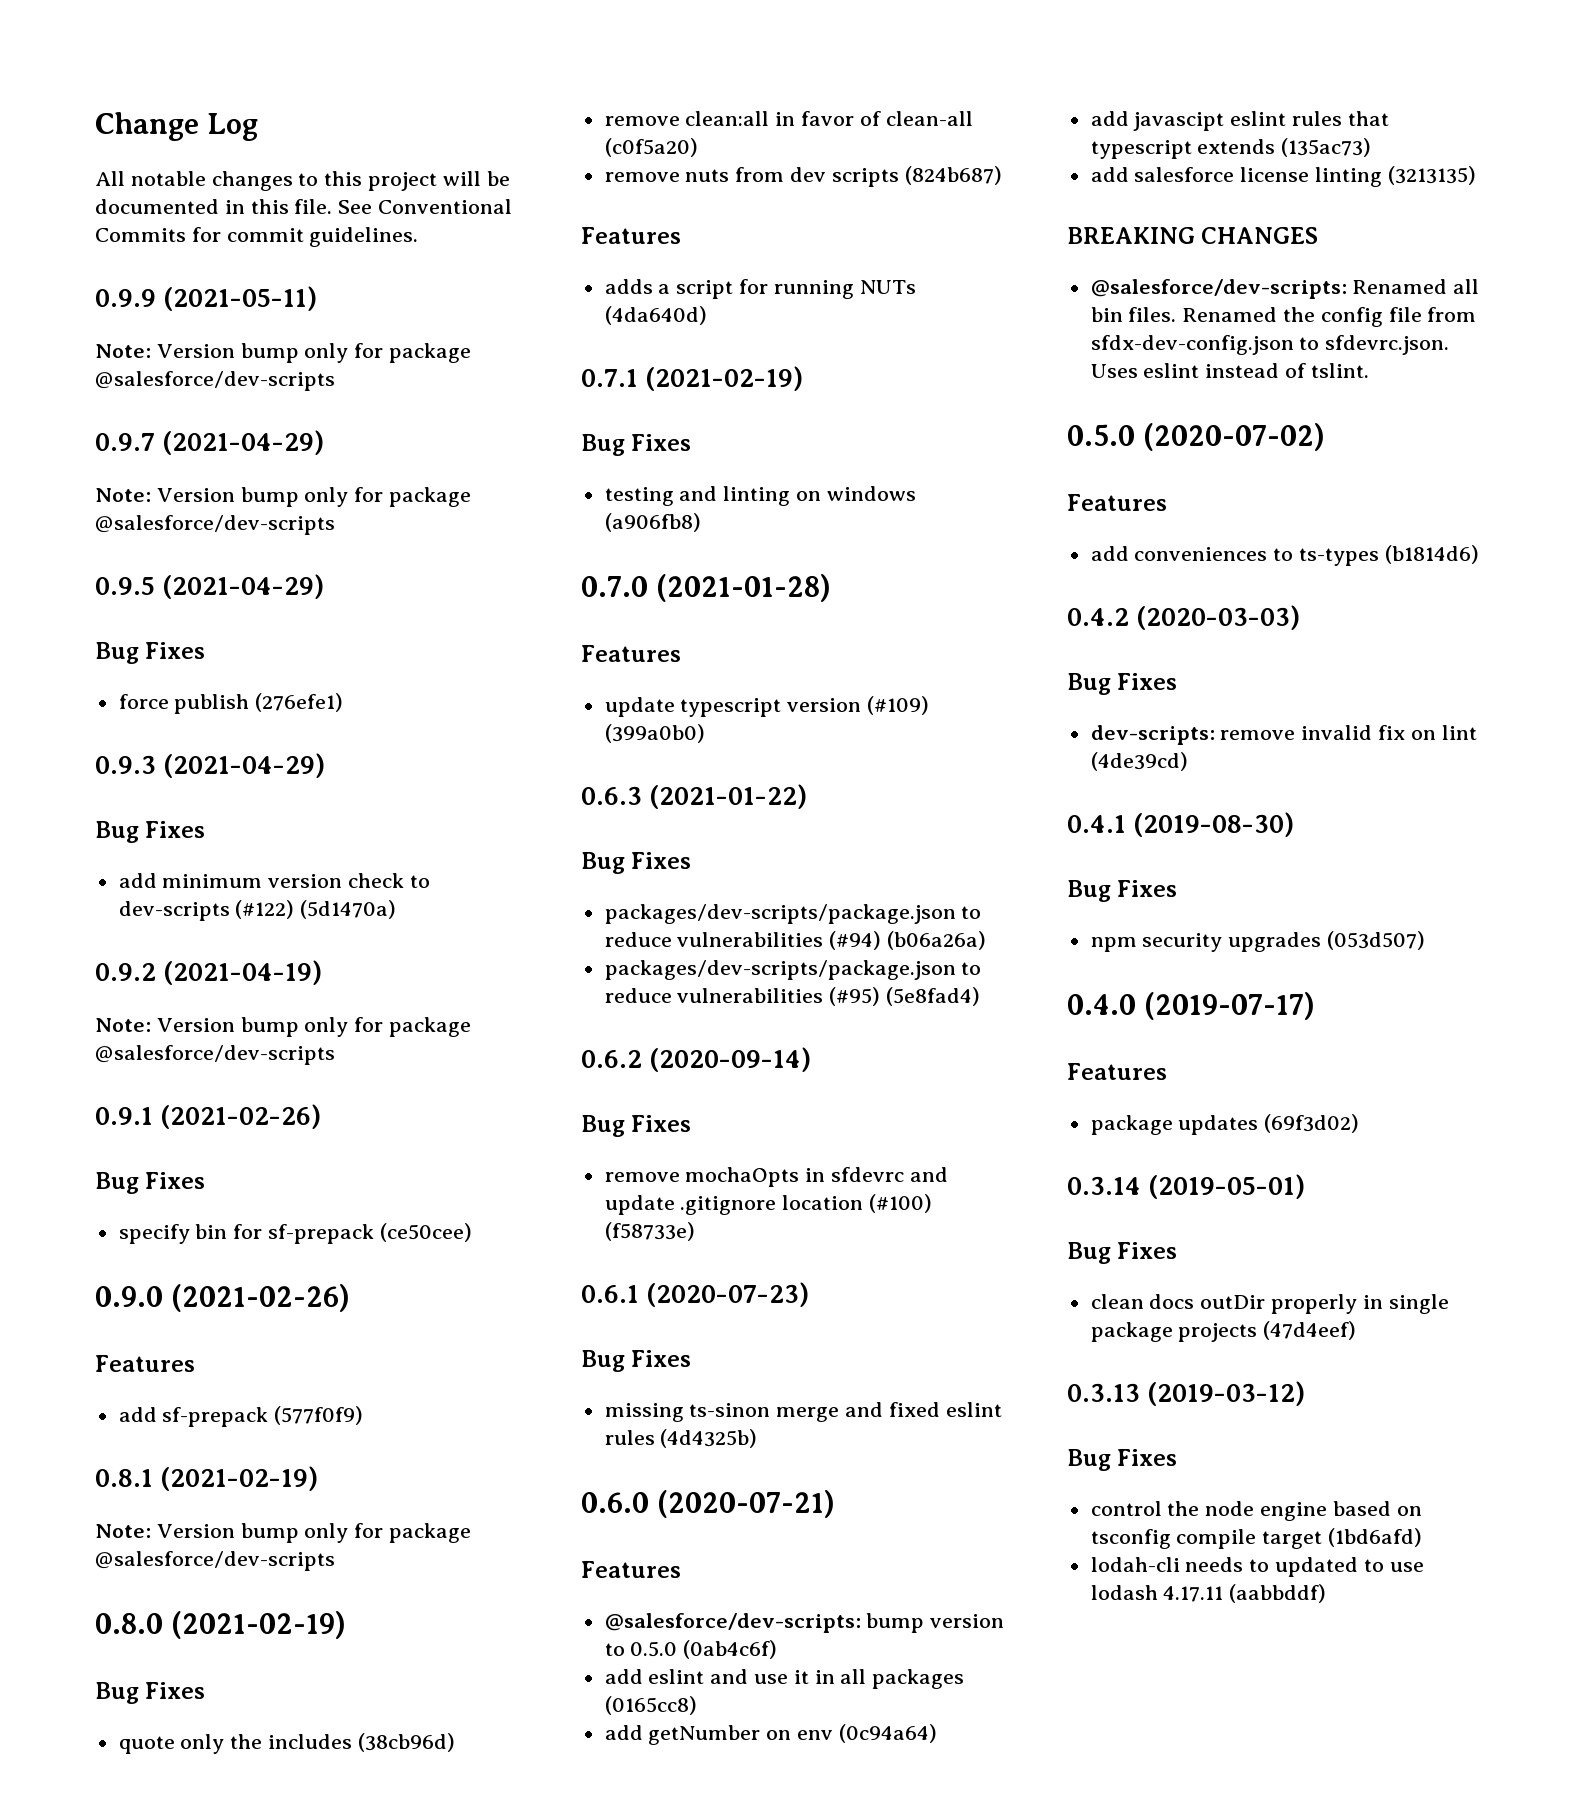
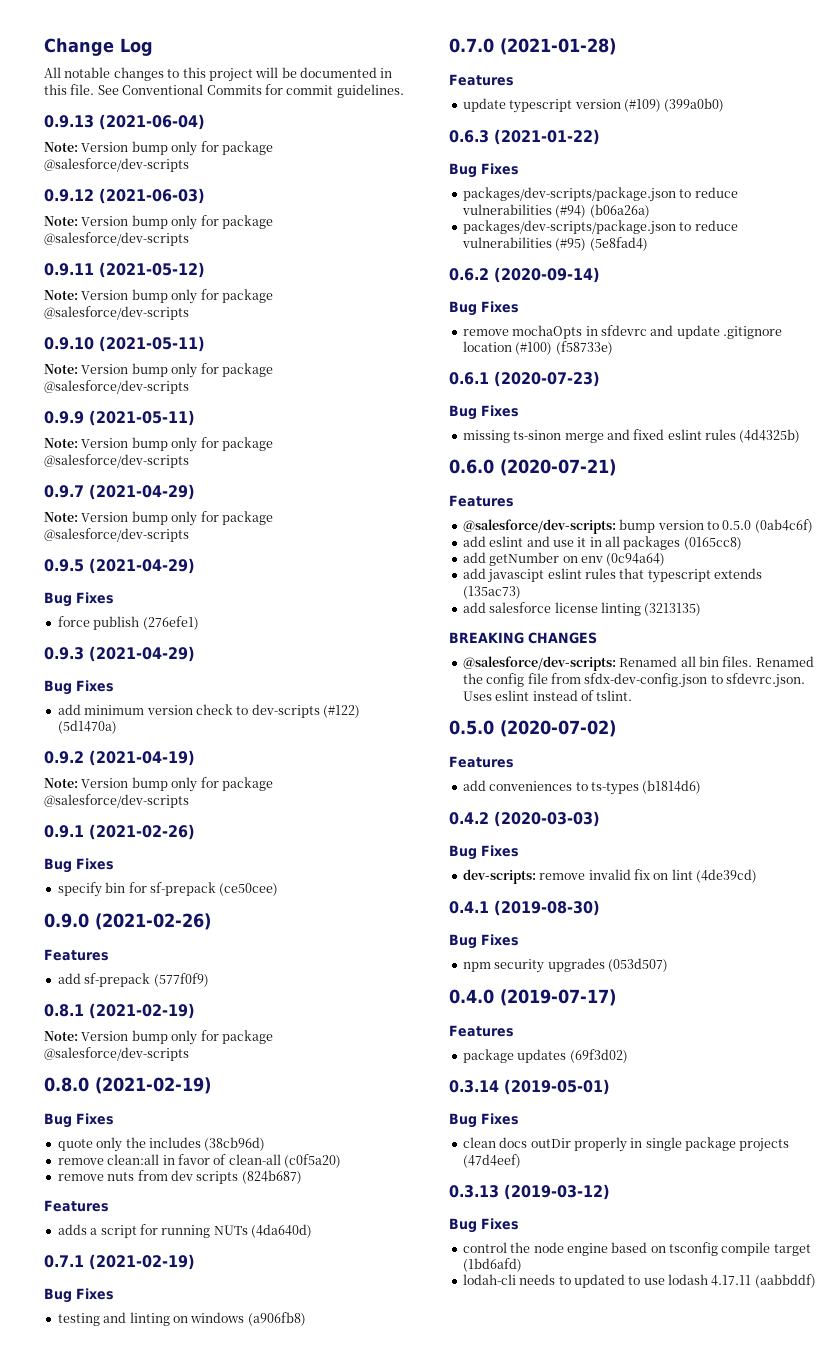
+ 0.9.13 (2021-06-04)
+ Note: Version bump only for package @salesforce/dev-scripts
+ 0.9.12 (2021-06-03)
+ Note: Version bump only for package @salesforce/dev-scripts
+ 0.9.11 (2021-05-12)
+ Note: Version bump only for package @salesforce/dev-scripts
+ 0.9.10 (2021-05-11)
+ Note: Version bump only for package @salesforce/dev-scripts

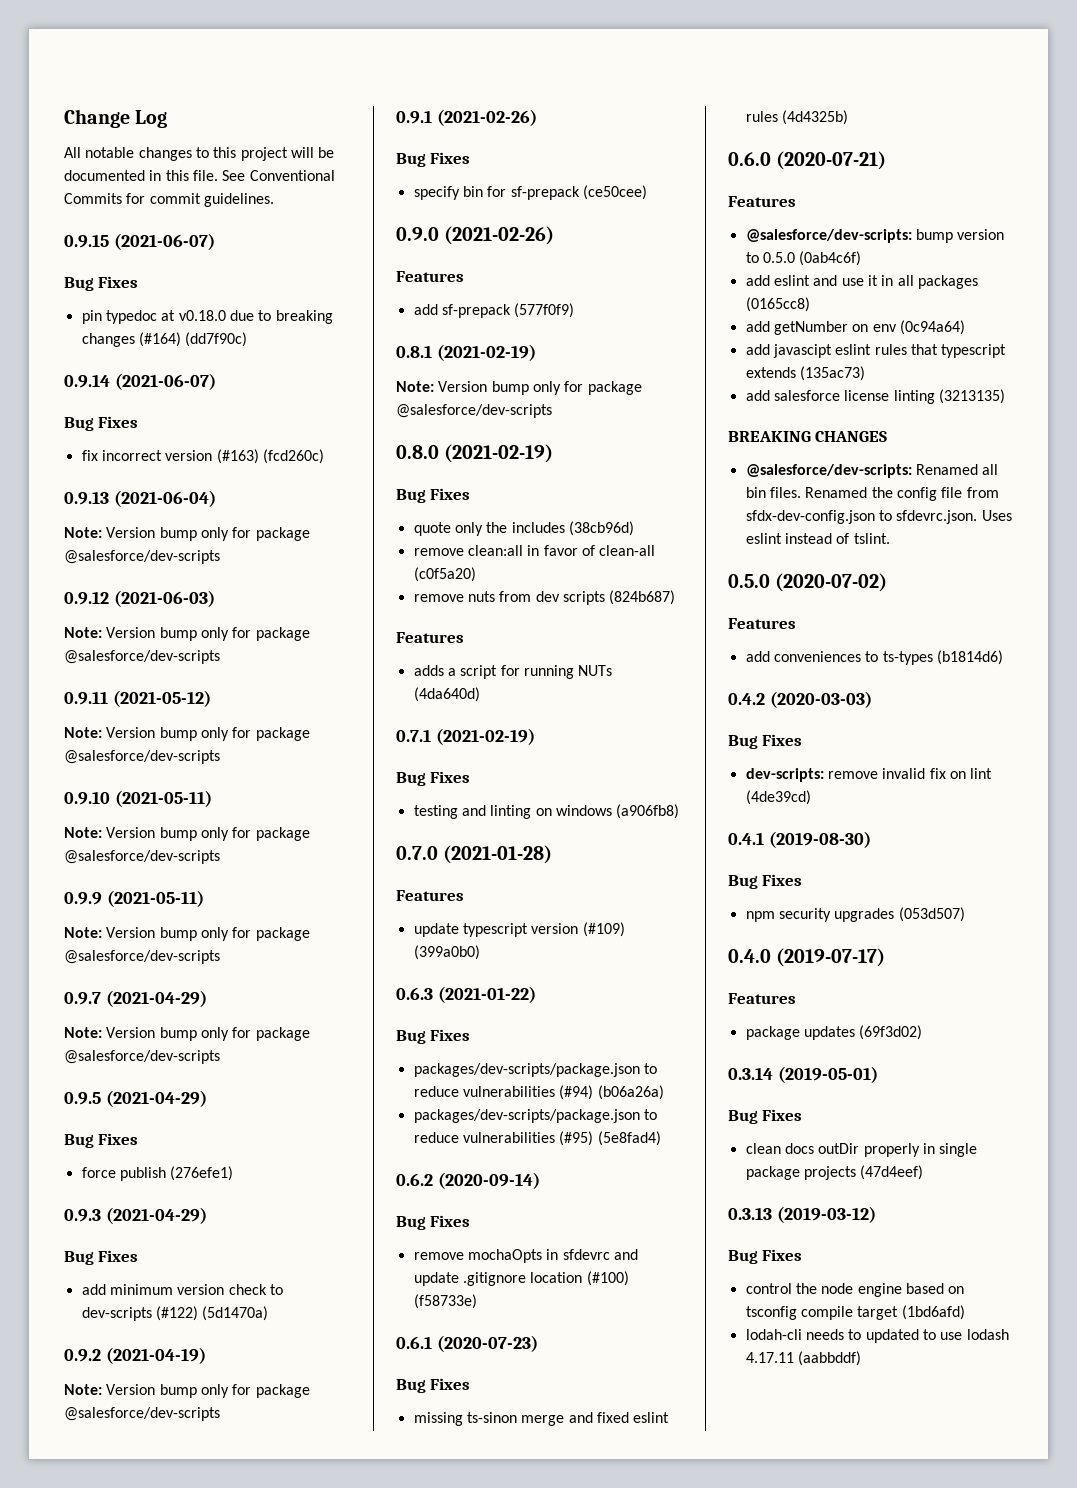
+ 0.9.15 (2021-06-07)
+ Bug Fixes
+ pin typedoc at v0.18.0 due to breaking changes (#164) (dd7f90c)
+ 0.9.14 (2021-06-07)
+ Bug Fixes
+ fix incorrect version (#163) (fcd260c)

